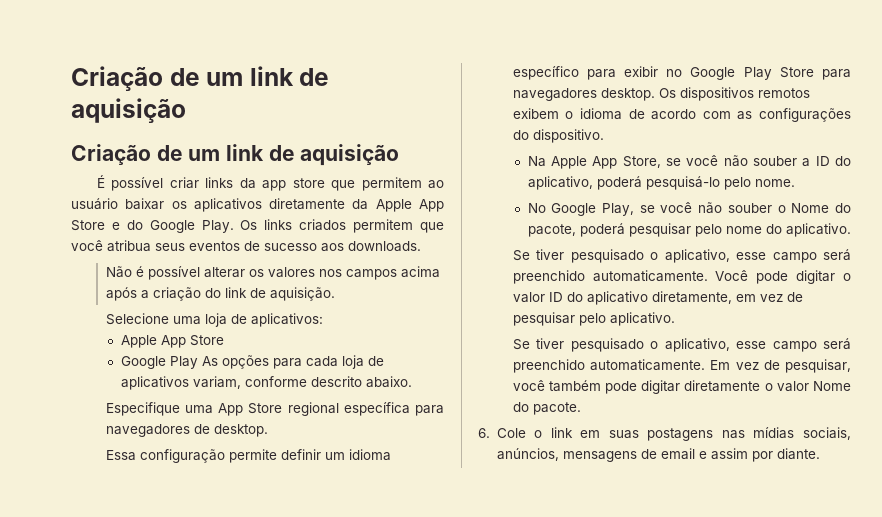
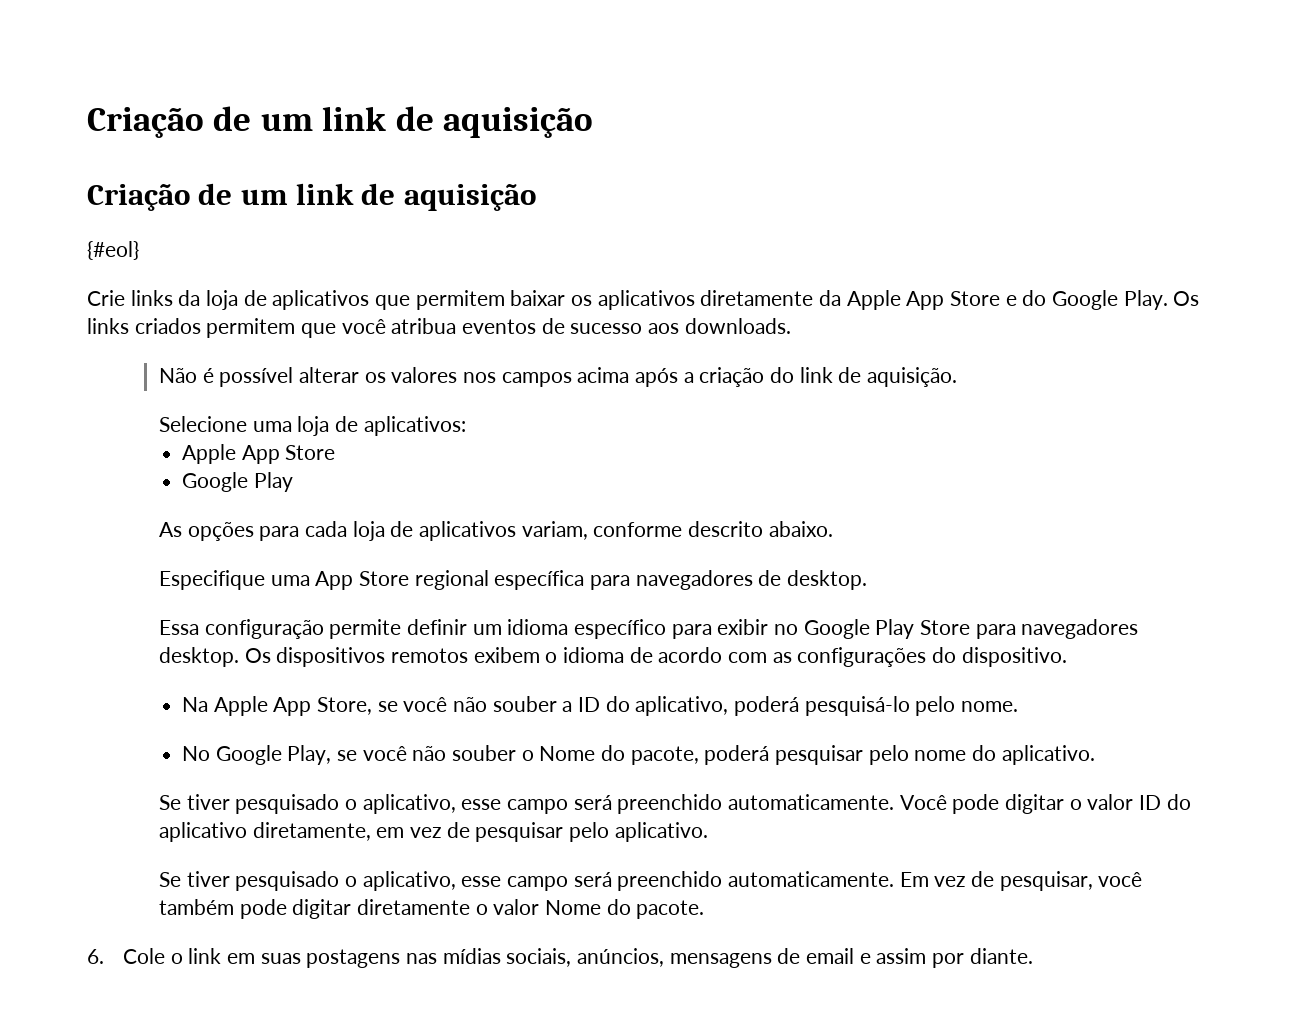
- É possível criar links da app store que permitem ao usuário baixar os aplicativos diretamente da Apple App Store e do Google Play.
+ {#eol}
+ Crie links da loja de aplicativos que permitem baixar os aplicativos diretamente da Apple App Store e do Google Play.
- Os links criados permitem que você atribua seus eventos de sucesso aos downloads.
+ Os links criados permitem que você atribua eventos de sucesso aos downloads.
  Selecione uma loja de aplicativos:
  Apple App Store
- Google Play As opções para cada loja de aplicativos variam, conforme descrito abaixo.
+ Google Play
+ As opções para cada loja de aplicativos variam, conforme descrito abaixo.

